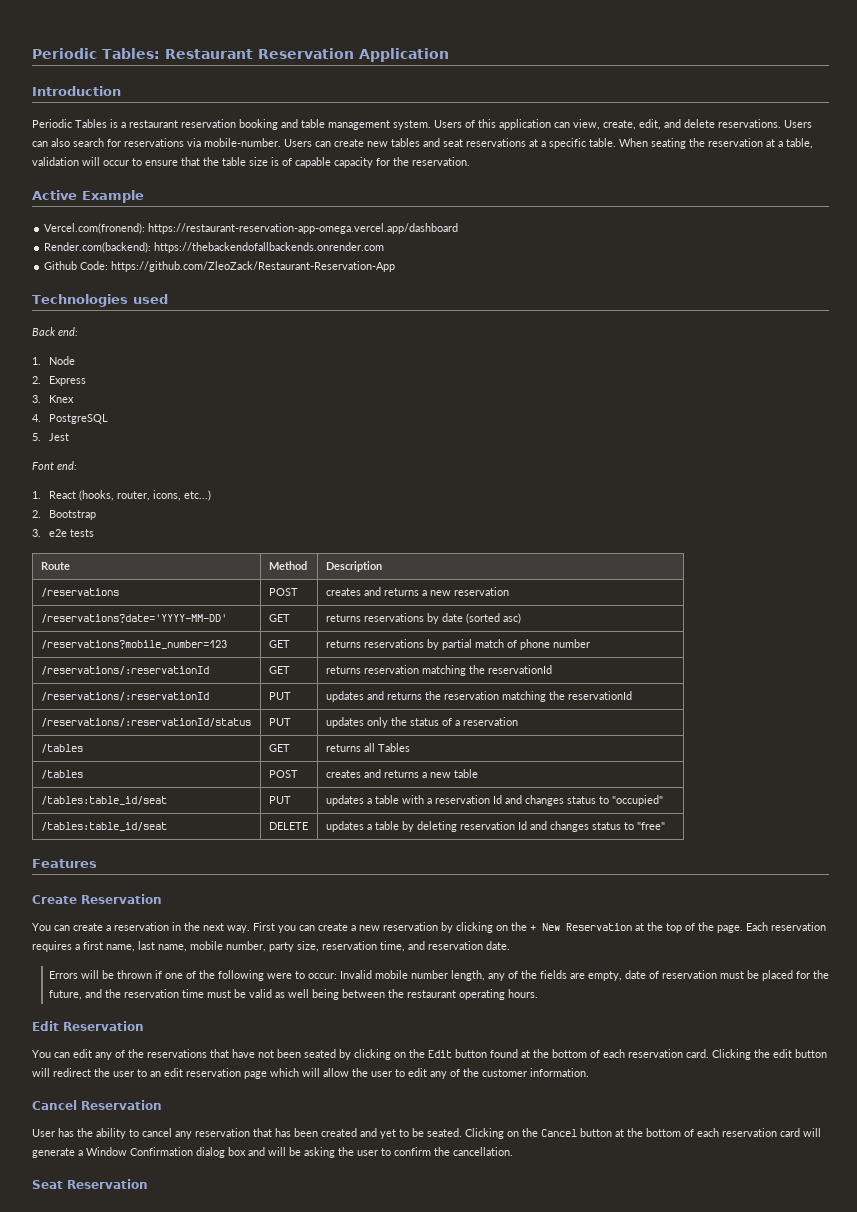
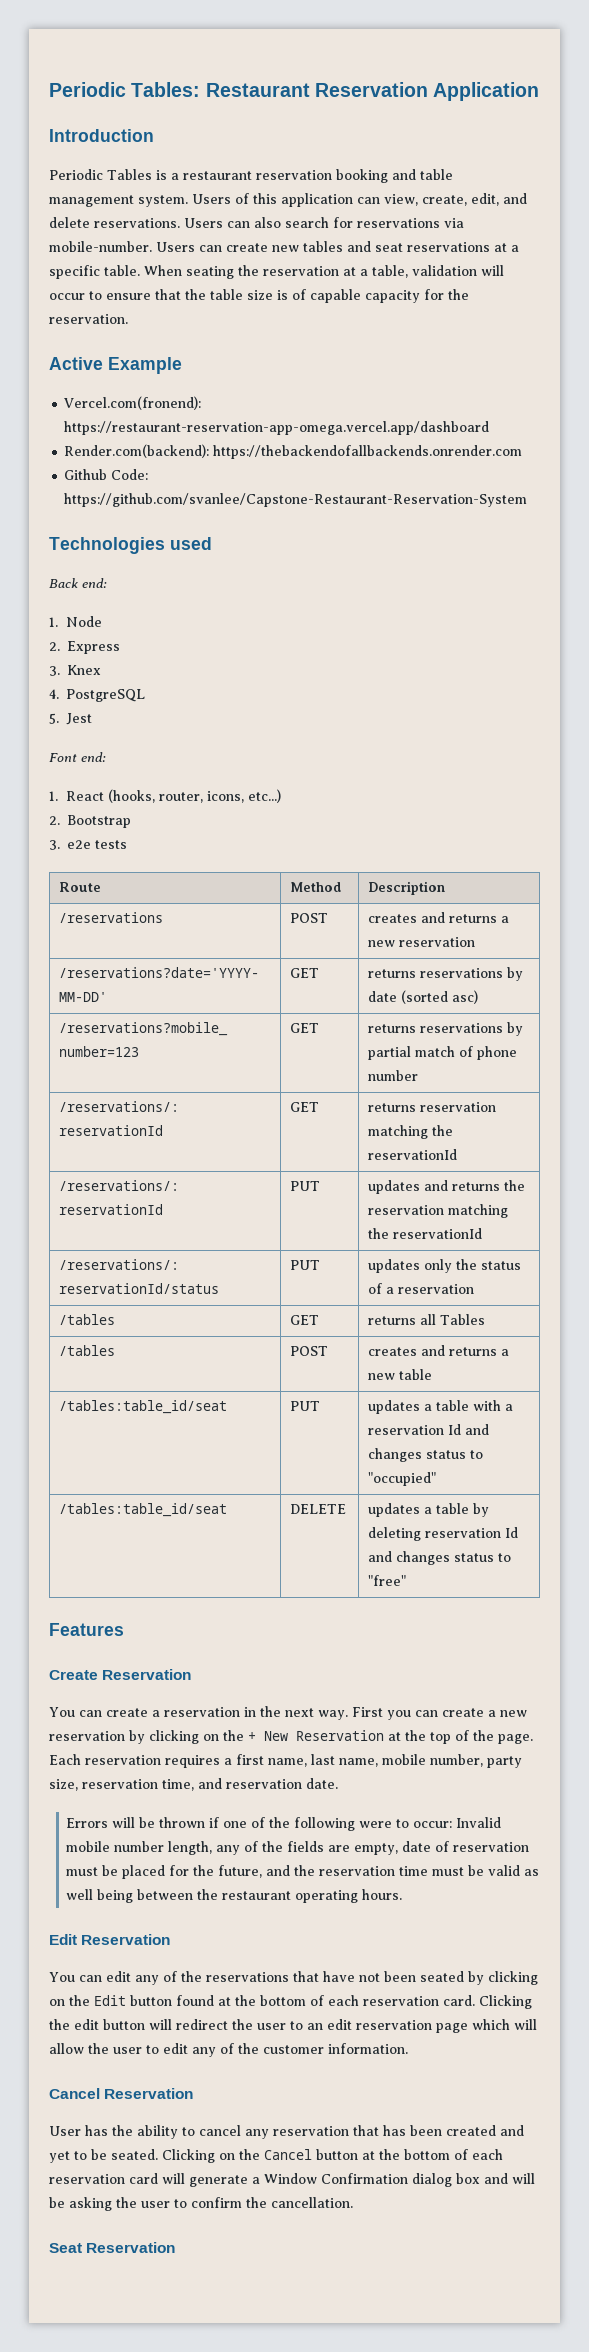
- Github Code: https://github.com/ZleoZack/Restaurant-Reservation-App
+ Github Code: https://github.com/svanlee/Capstone-Restaurant-Reservation-System

